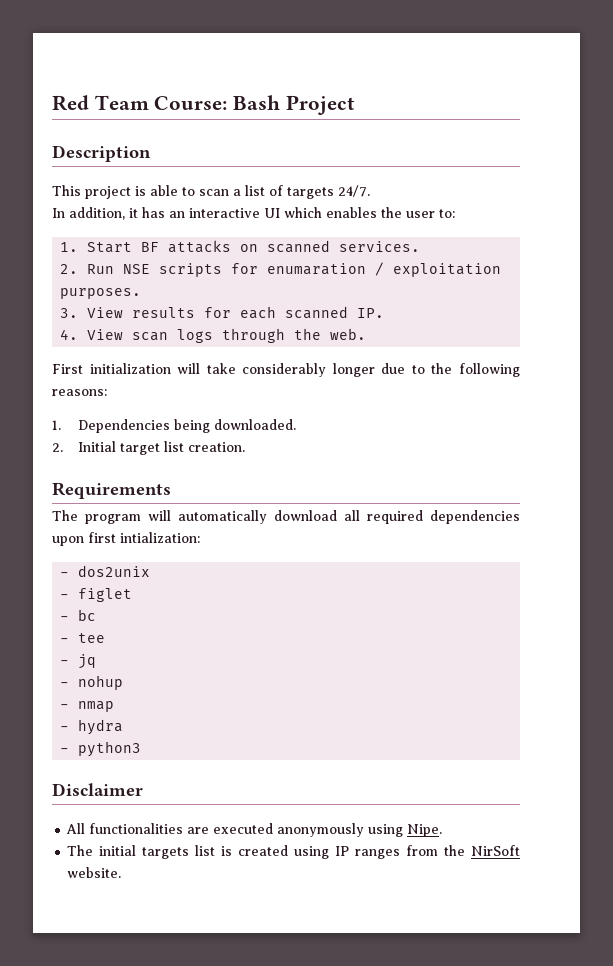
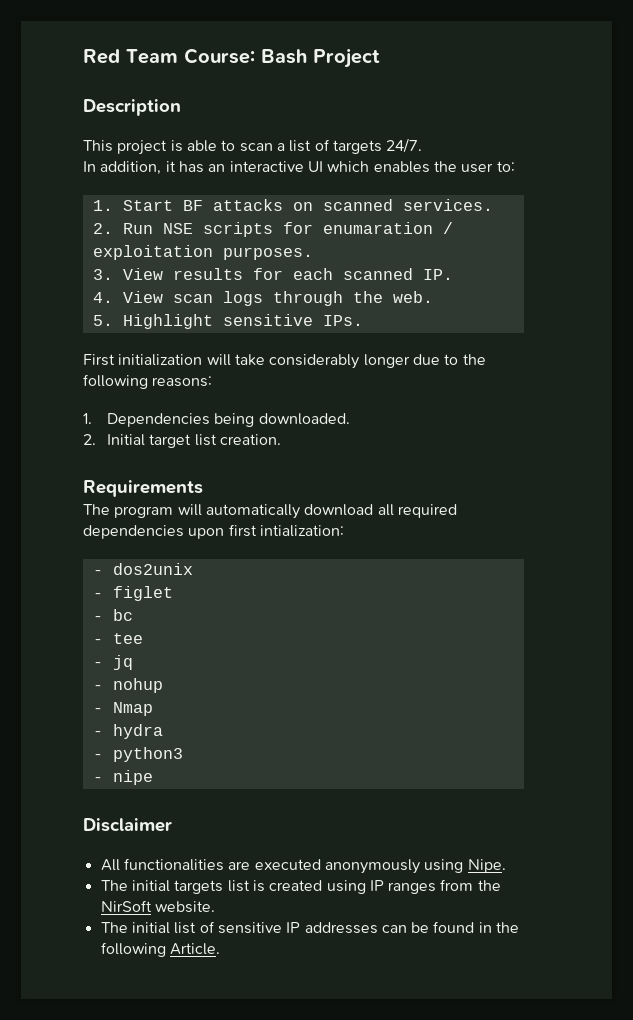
+ 5. Highlight sensitive IPs.
- - nmap
+ - Nmap
+ - nipe
+ The initial list of sensitive IP addresses can be found in the following Article.

